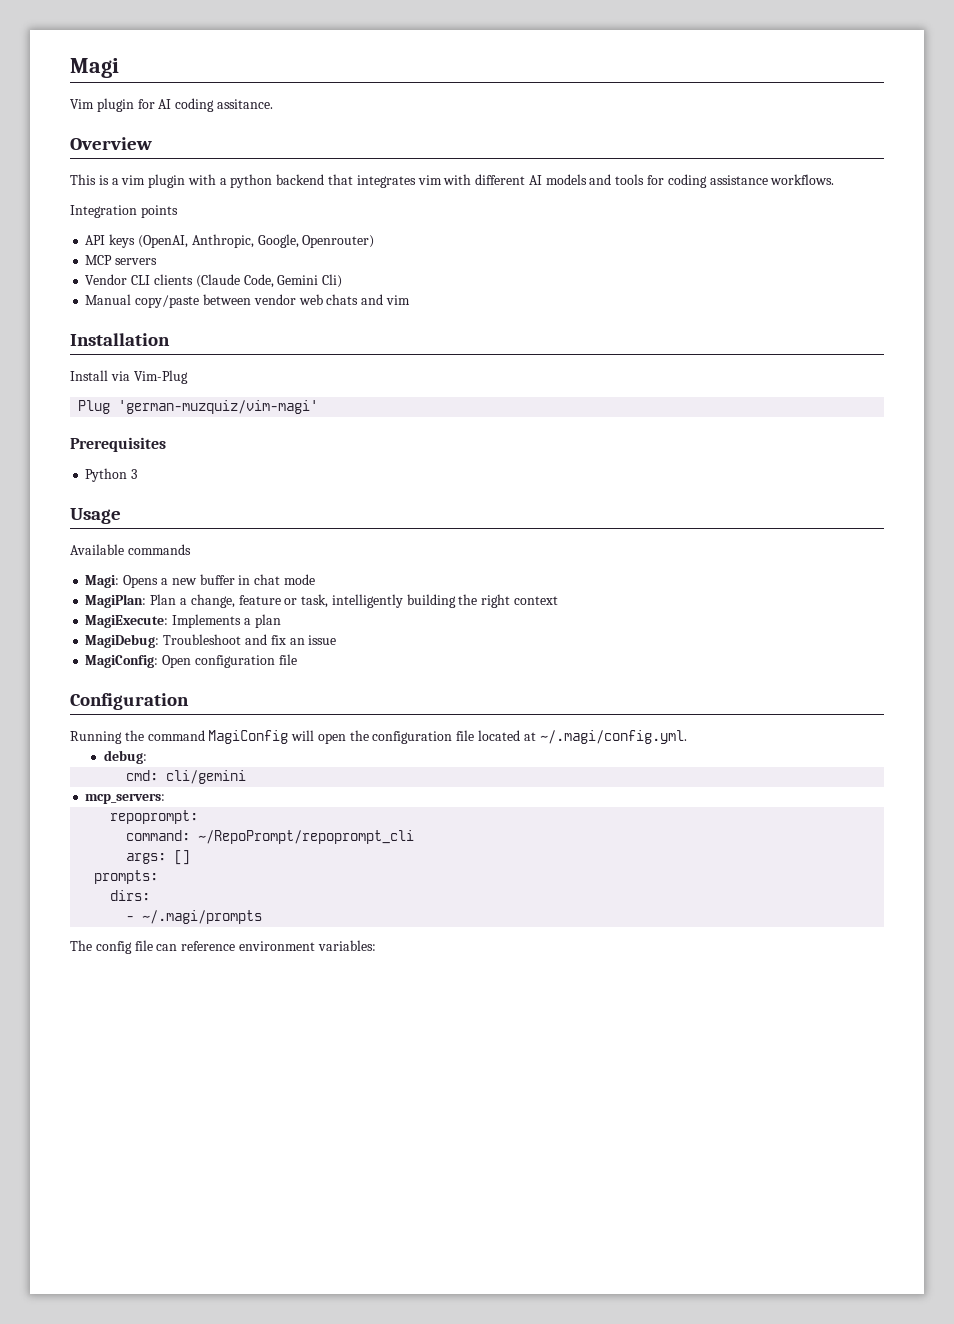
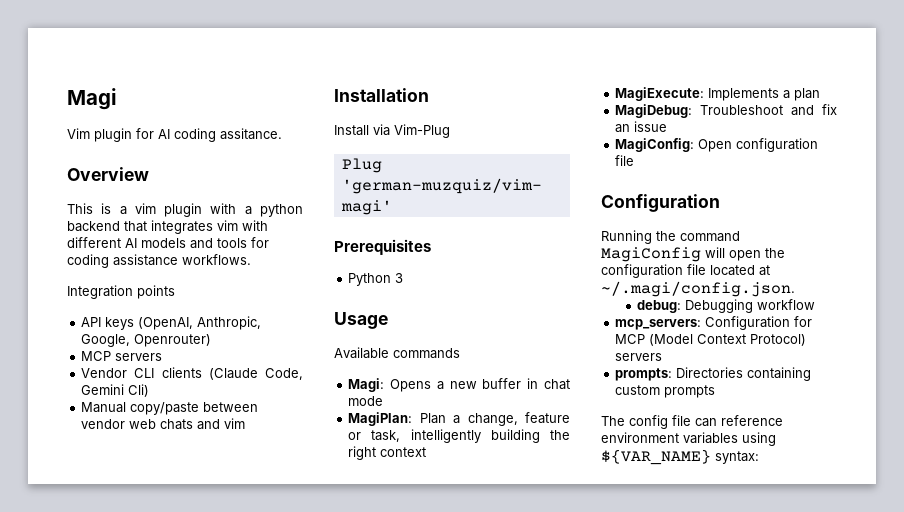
- Running the command MagiConfig will open the configuration file located at ~/.magi/config.yml.
+ Running the command MagiConfig will open the configuration file located at ~/.magi/config.json.
- debug:
- cmd: cli/gemini
+ debug: Debugging workflow
- mcp_servers:
- repoprompt:
- command: ~/RepoPrompt/repoprompt_cli
- args: []
- prompts:
- dirs:
- - ~/.magi/prompts
+ mcp_servers: Configuration for MCP (Model Context Protocol) servers
+ prompts: Directories containing custom prompts
- The config file can reference environment variables:
+ The config file can reference environment variables using ${VAR_NAME} syntax:

